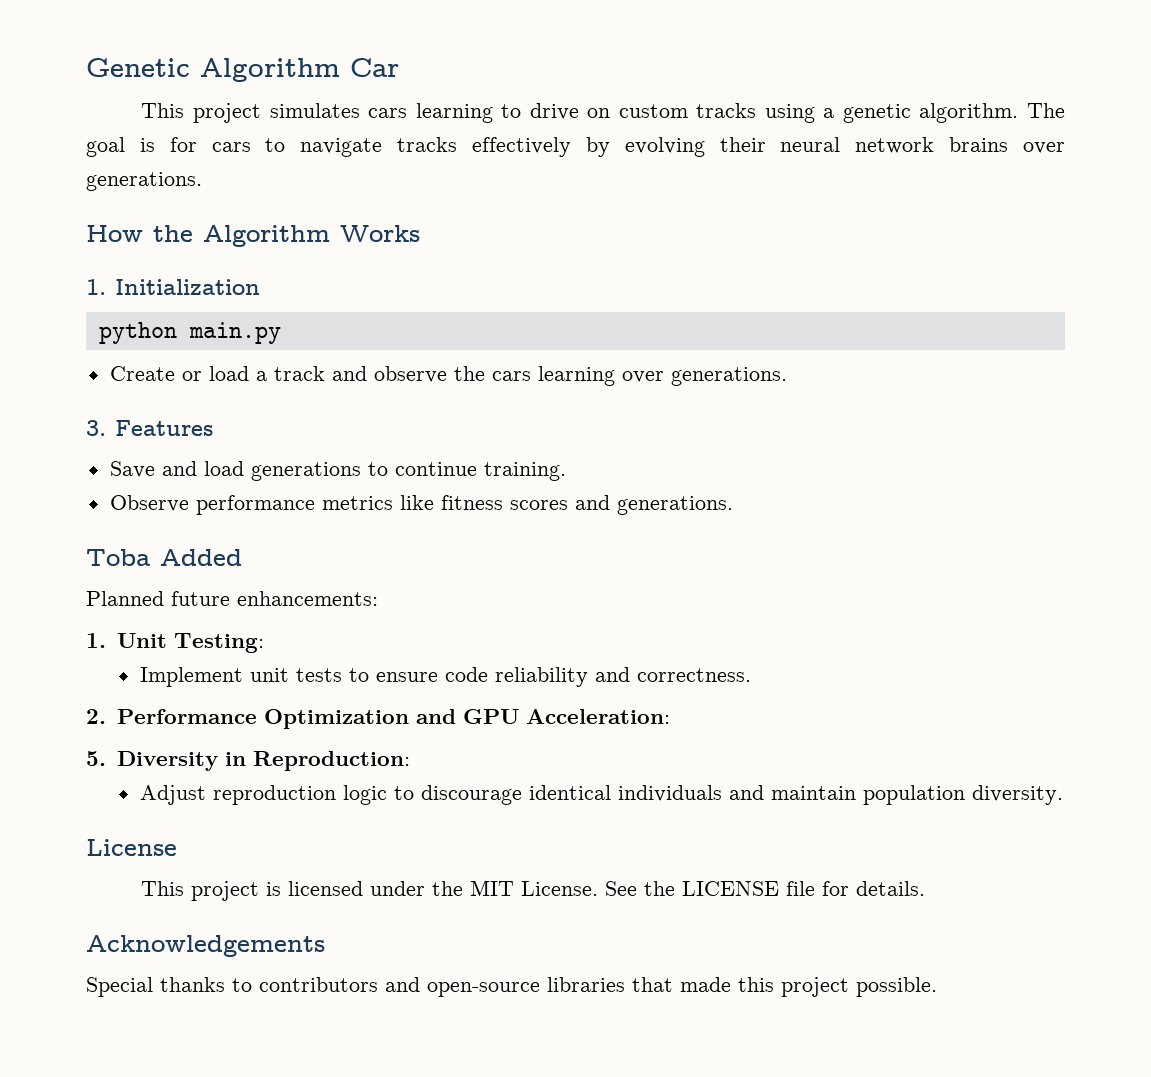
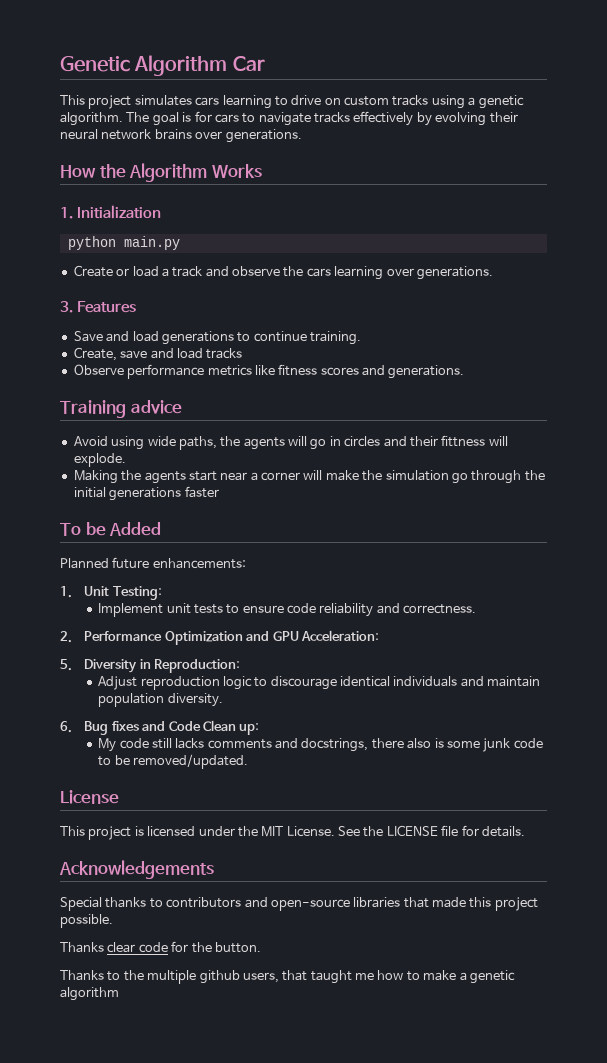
+ Create, save and load tracks
- Toba Added
+ Training advice
+ Avoid using wide paths, the agents will go in circles and their fittness will explode.
+ Making the agents start near a corner will make the simulation go through the initial generations faster
+ To be Added
+ 6. Bug fixes and Code Clean up:
+ My code still lacks comments and docstrings, there also is some junk code to be removed/updated.
+ Thanks clear code for the button.
+ Thanks to the multiple github users, that taught me how to make a genetic algorithm

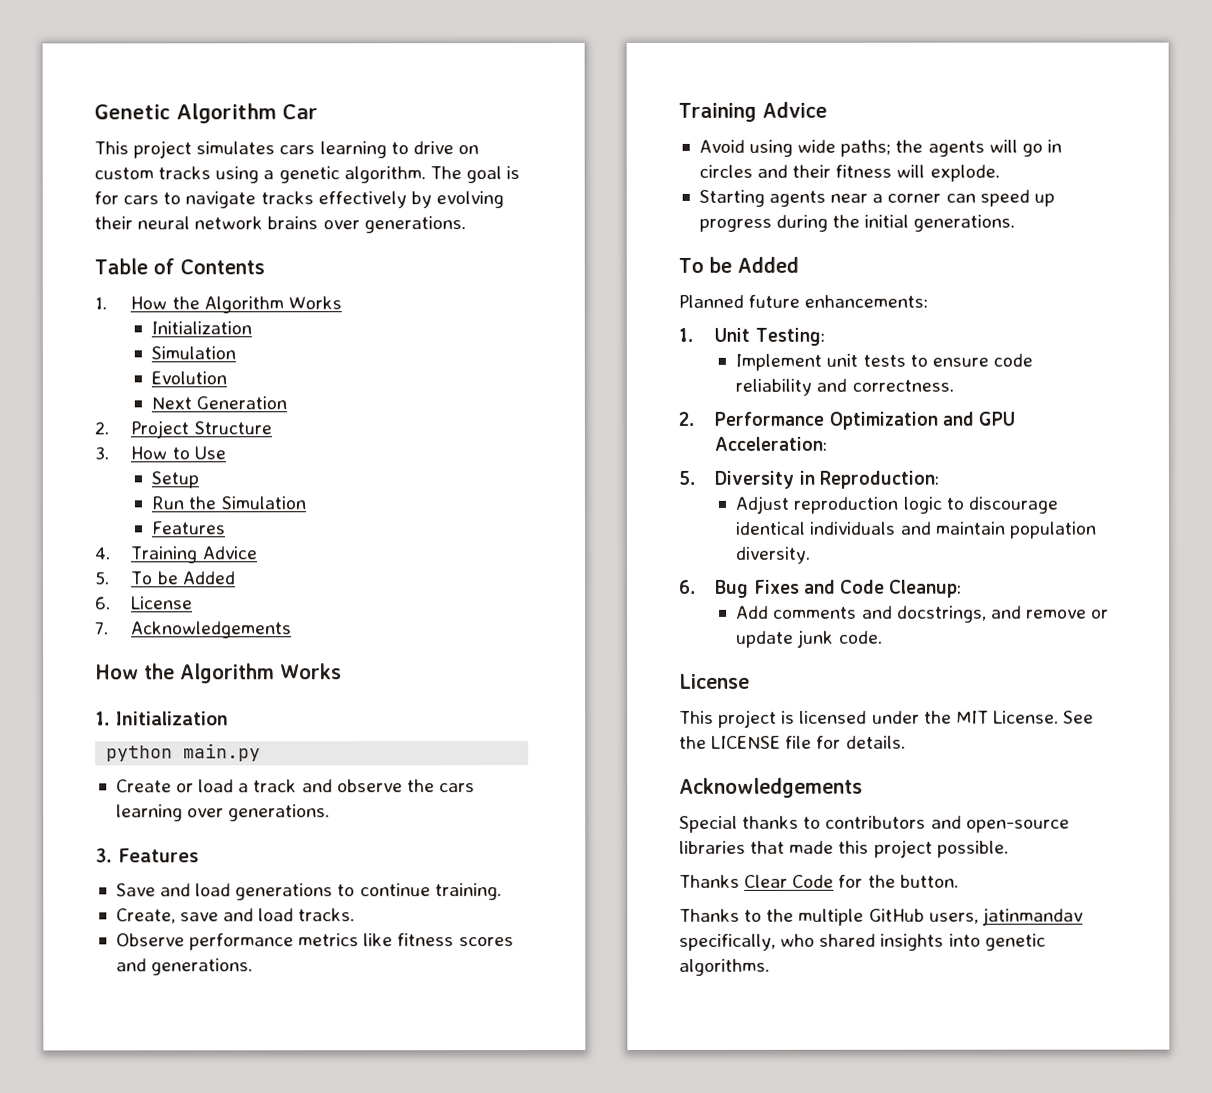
+ Table of Contents
+ 1. How the Algorithm Works
+ Initialization
+ Simulation
+ Evolution
+ Next Generation
+ 2. Project Structure
+ 3. How to Use
+ Setup
+ Run the Simulation
+ Features
+ 4. Training Advice
+ 5. To be Added
+ 6. License
+ 7. Acknowledgements
- Create, save and load tracks
+ Create, save and load tracks.
  Observe performance metrics like fitness scores and generations.
- Training advice
+ Training Advice
- Avoid using wide paths, the agents will go in circles and their fittness will explode.
+ Avoid using wide paths; the agents will go in circles and their fitness will explode.
- Making the agents start near a corner will make the simulation go through the initial generations faster
+ Starting agents near a corner can speed up progress during the initial generations.
- 6. Bug fixes and Code Clean up:
- My code still lacks comments and docstrings, there also is some junk code to be removed/updated.
+ 6. Bug Fixes and Code Cleanup:
+ Add comments and docstrings, and remove or update junk code.
- Thanks clear code for the button.
+ Thanks Clear Code for the button.
- Thanks to the multiple github users, that taught me how to make a genetic algorithm
+ Thanks to the multiple GitHub users, jatinmandav specifically, who shared insights into genetic algorithms.

